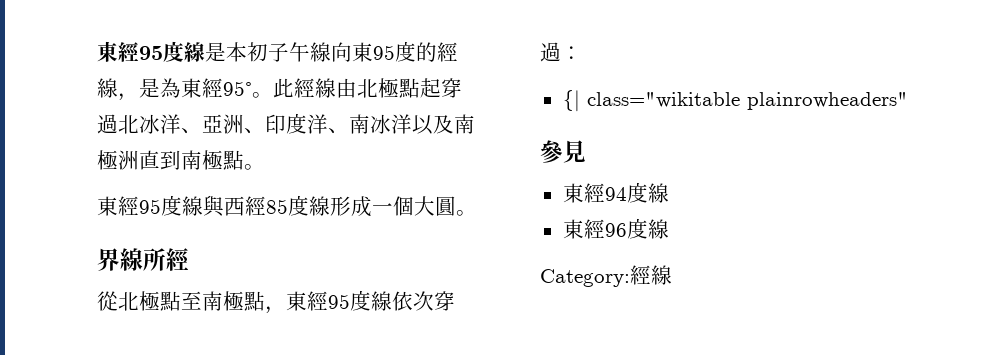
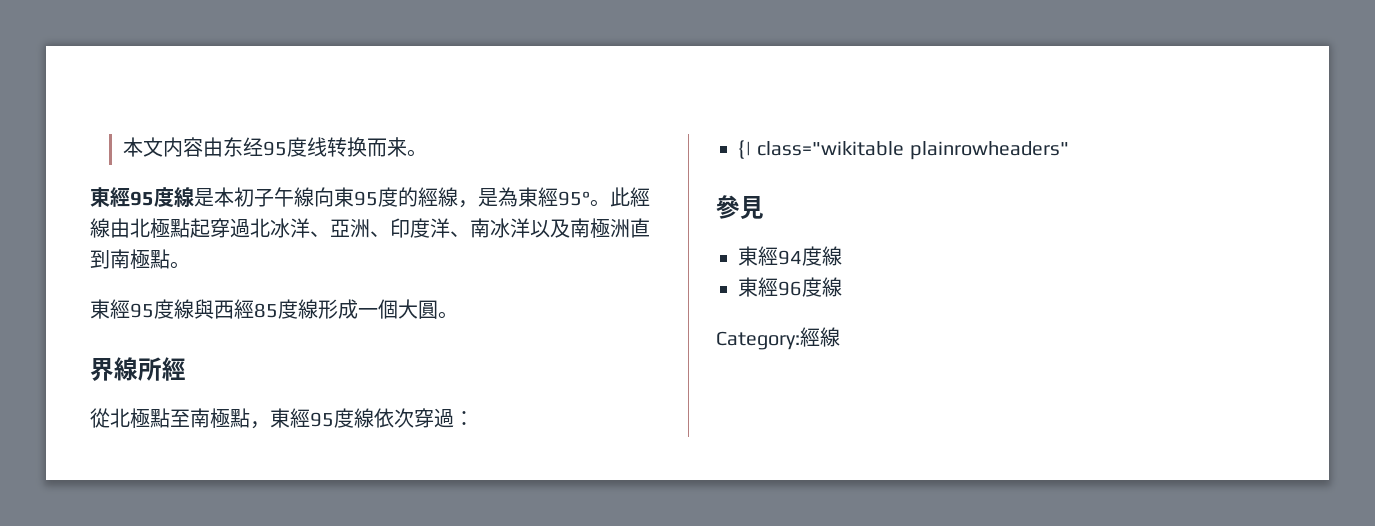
+ 本文内容由东经95度线转换而来。

